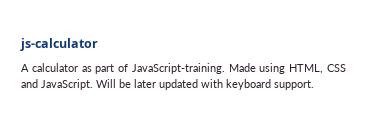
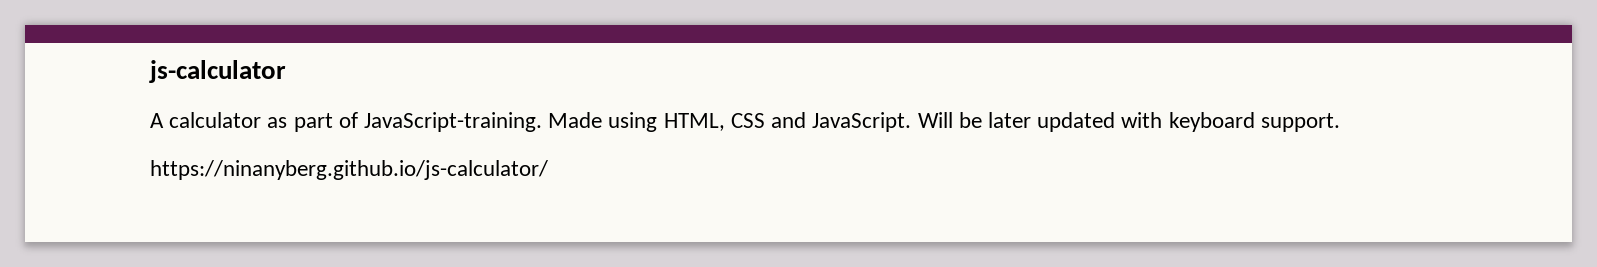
+ https://ninanyberg.github.io/js-calculator/

